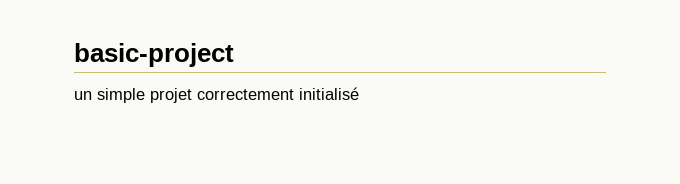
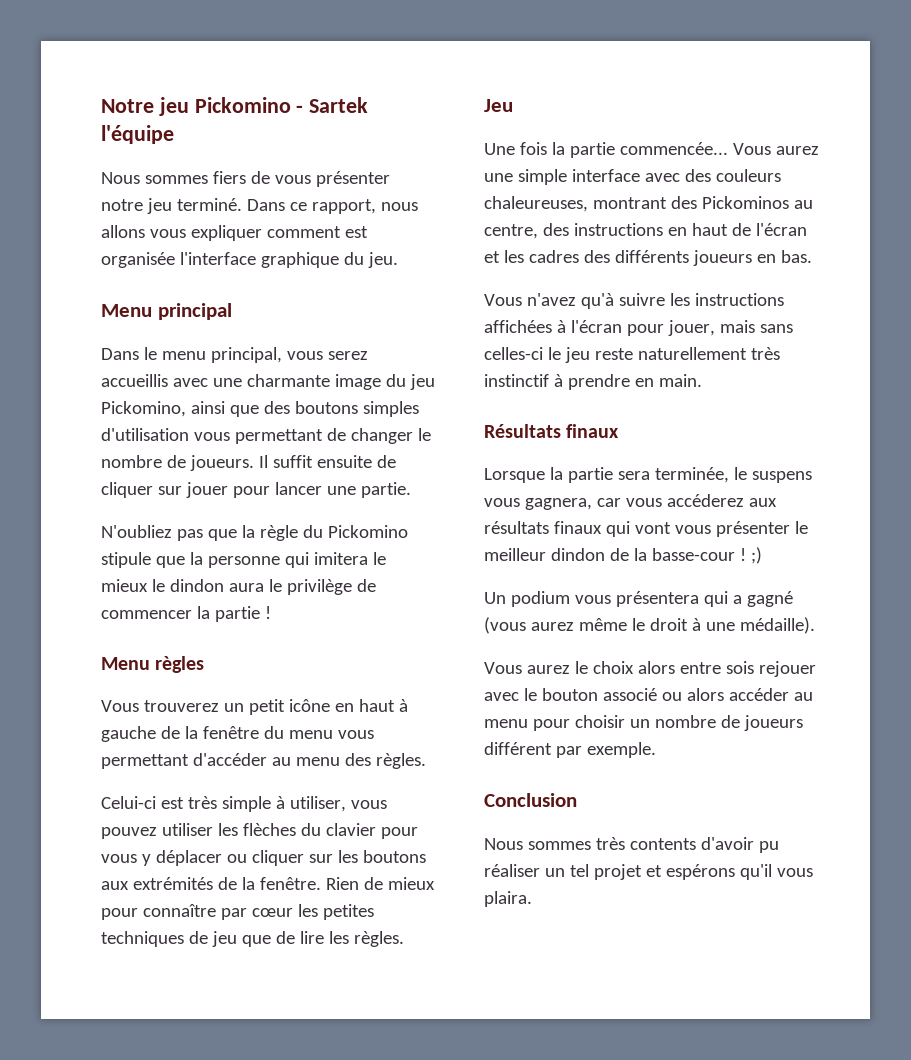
- basic-project
- un simple projet correctement initialisé
+ Notre jeu Pickomino - Sartek l'équipe
+ Nous sommes fiers de vous présenter notre jeu terminé. Dans ce rapport, nous allons vous expliquer comment est organisée l'interface graphique du jeu.
+ Menu principal
+ Dans le menu principal, vous serez accueillis avec une charmante image du jeu Pickomino, ainsi que des boutons simples d'utilisation vous permettant de changer le nombre de joueurs. Il suffit ensuite de cliquer sur jouer pour lancer une partie.
+ N'oubliez pas que la règle du Pickomino stipule que la personne qui imitera le mieux le dindon aura le privilège de commencer la partie !
+ Menu règles
+ Vous trouverez un petit icône en haut à gauche de la fenêtre du menu vous permettant d'accéder au menu des règles.
+ Celui-ci est très simple à utiliser, vous pouvez utiliser les flèches du clavier pour vous y déplacer ou cliquer sur les boutons aux extrémités de la fenêtre. Rien de mieux pour connaître par cœur les petites techniques de jeu que de lire les règles.
+ Jeu
+ Une fois la partie commencée... Vous aurez une simple interface avec des couleurs chaleureuses, montrant des Pickominos au centre, des instructions en haut de l'écran et les cadres des différents joueurs en bas.
+ Vous n'avez qu'à suivre les instructions affichées à l'écran pour jouer, mais sans celles-ci le jeu reste naturellement très instinctif à prendre en main.
+ Résultats finaux
+ Lorsque la partie sera terminée, le suspens vous gagnera, car vous accéderez aux résultats finaux qui vont vous présenter le meilleur dindon de la basse-cour ! ;)
+ Un podium vous présentera qui a gagné (vous aurez même le droit à une médaille).
+ Vous aurez le choix alors entre sois rejouer avec le bouton associé ou alors accéder au menu pour choisir un nombre de joueurs différent par exemple.
+ Conclusion
+ Nous sommes très contents d'avoir pu réaliser un tel projet et espérons qu'il vous plaira.

